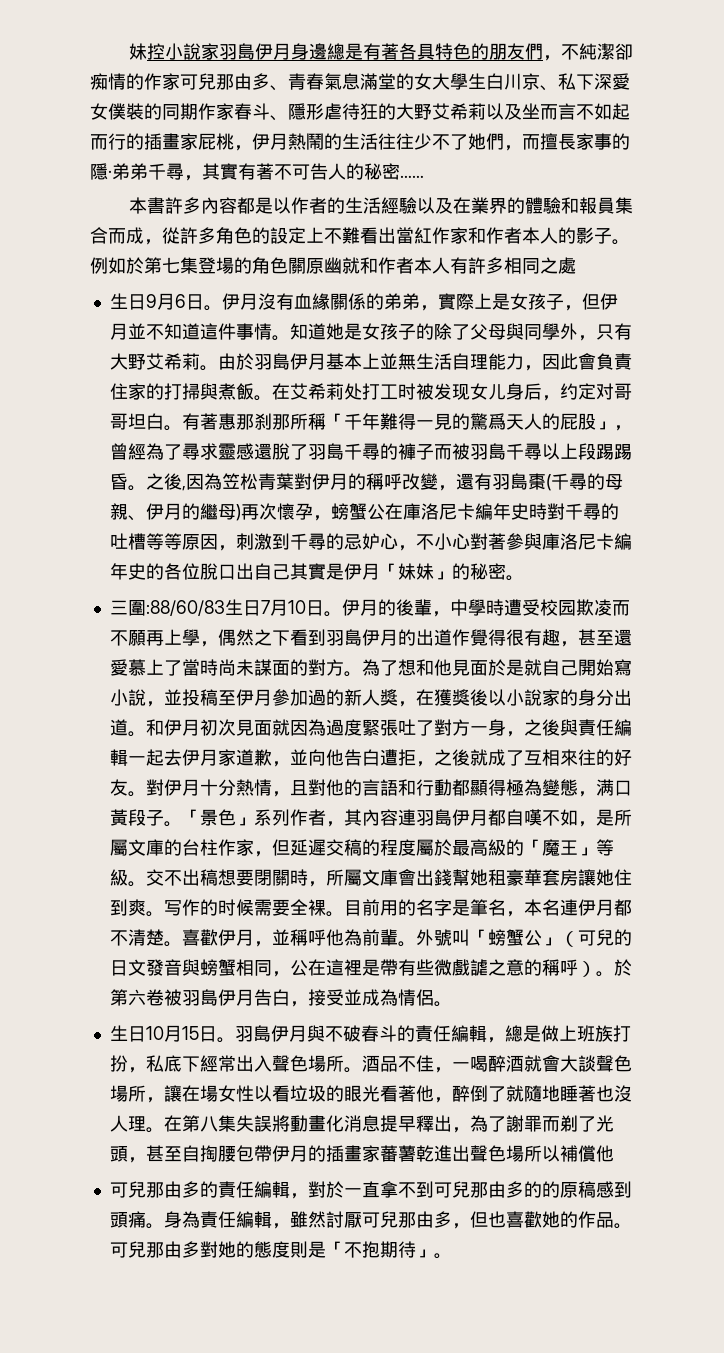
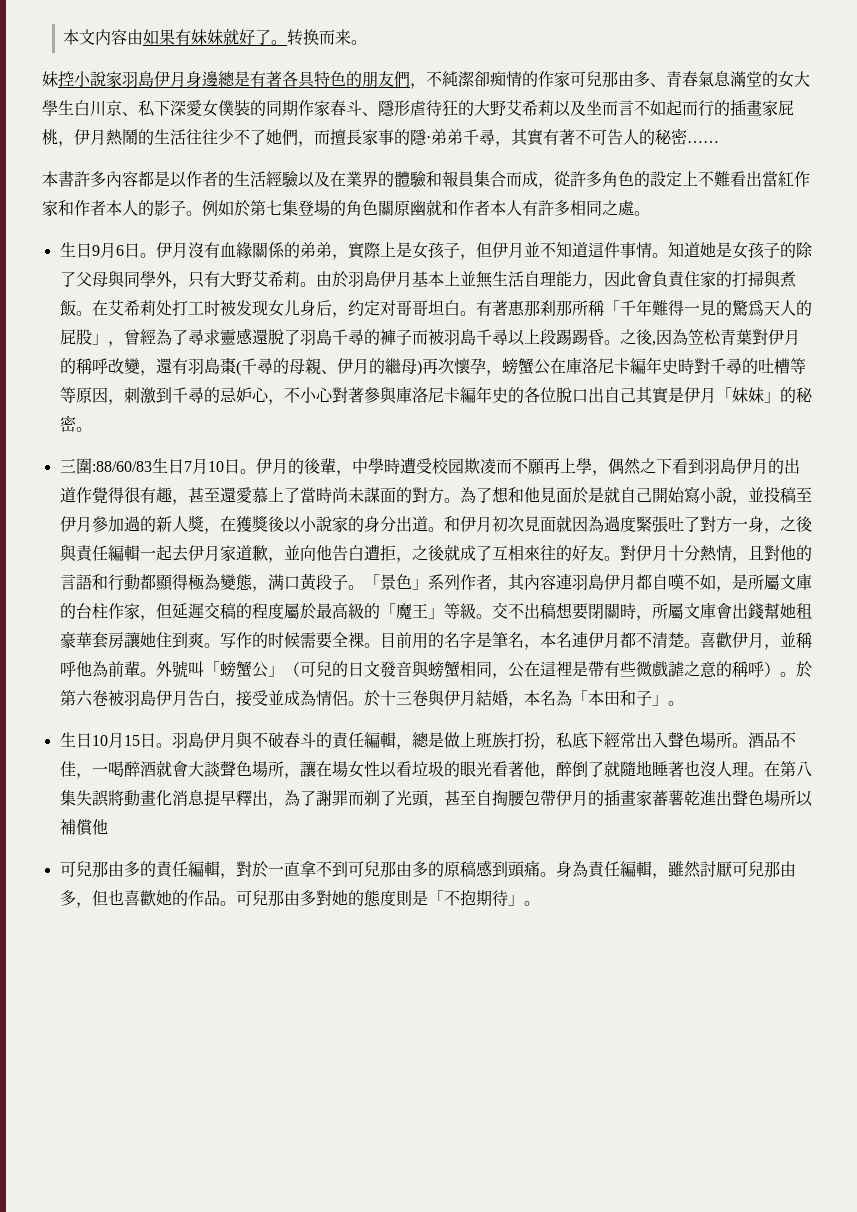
+ 本文内容由如果有妹妹就好了。转换而来。
- 例如於第七集登場的角色關原幽就和作者本人有許多相同之處
+ 例如於第七集登場的角色關原幽就和作者本人有許多相同之處。
+ 於十三卷與伊月結婚，本名為「本田和子」。
- 可兒那由多的責任編輯，對於一直拿不到可兒那由多的的原稿感到頭痛。
+ 可兒那由多的責任編輯，對於一直拿不到可兒那由多的原稿感到頭痛。

